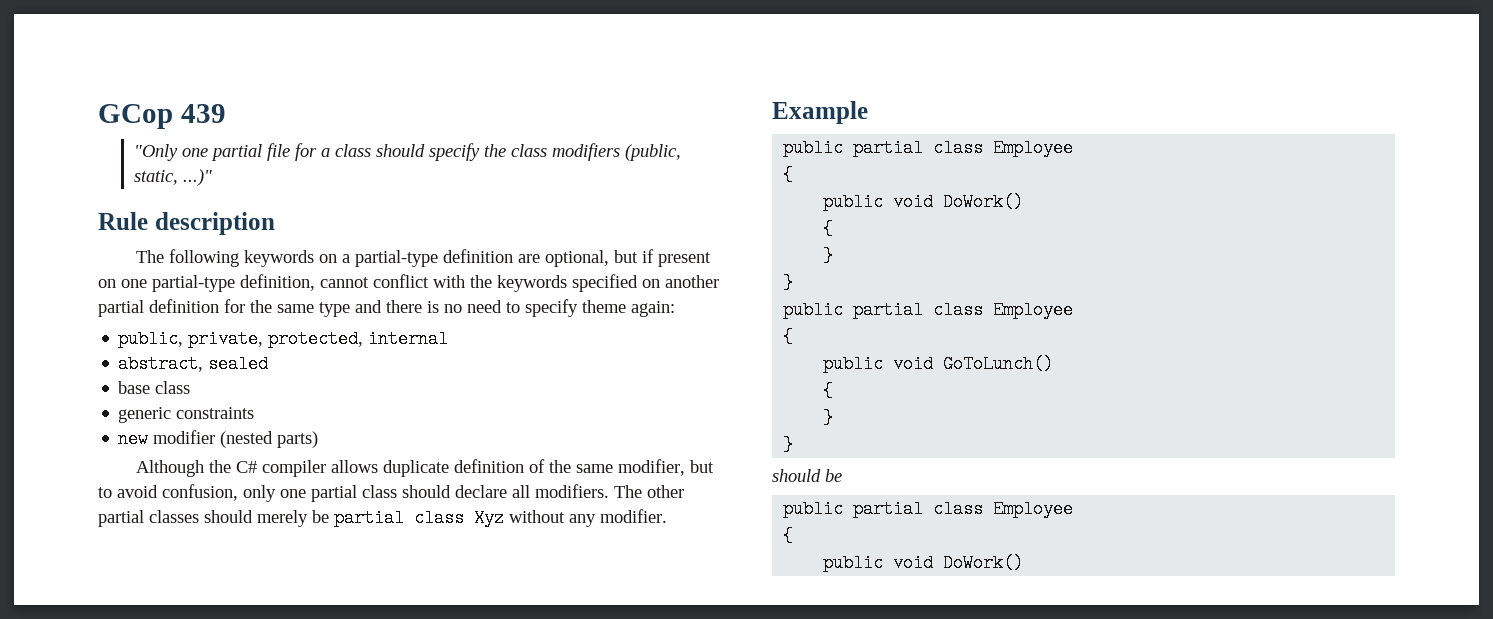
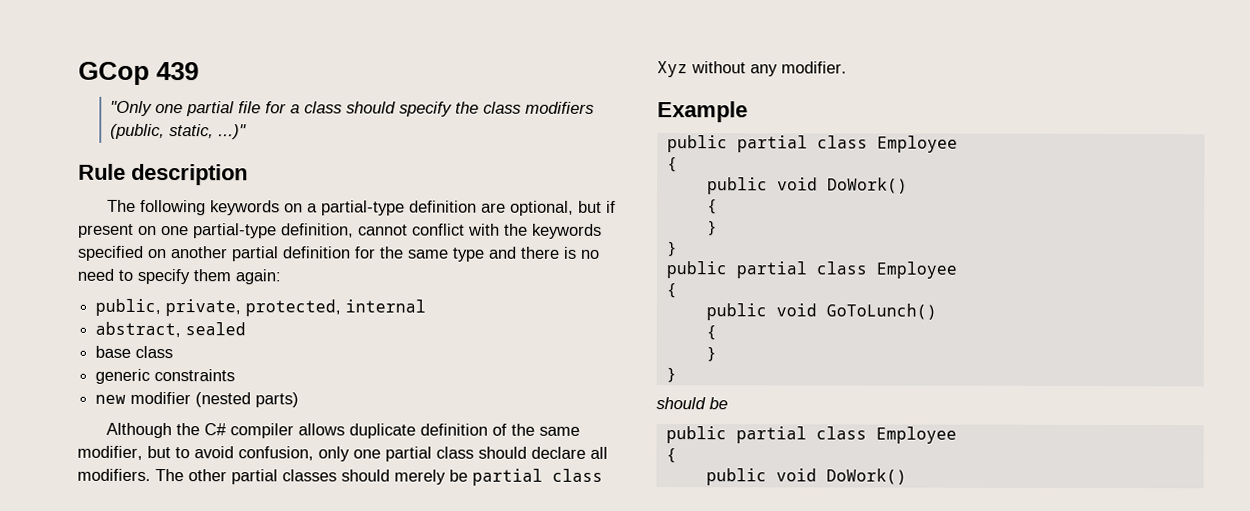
- The following keywords on a partial-type definition are optional, but if present on one partial-type definition, cannot conflict with the keywords specified on another partial definition for the same type and there is no need to specify theme again:
+ The following keywords on a partial-type definition are optional, but if present on one partial-type definition, cannot conflict with the keywords specified on another partial definition for the same type and there is no need to specify them again:

